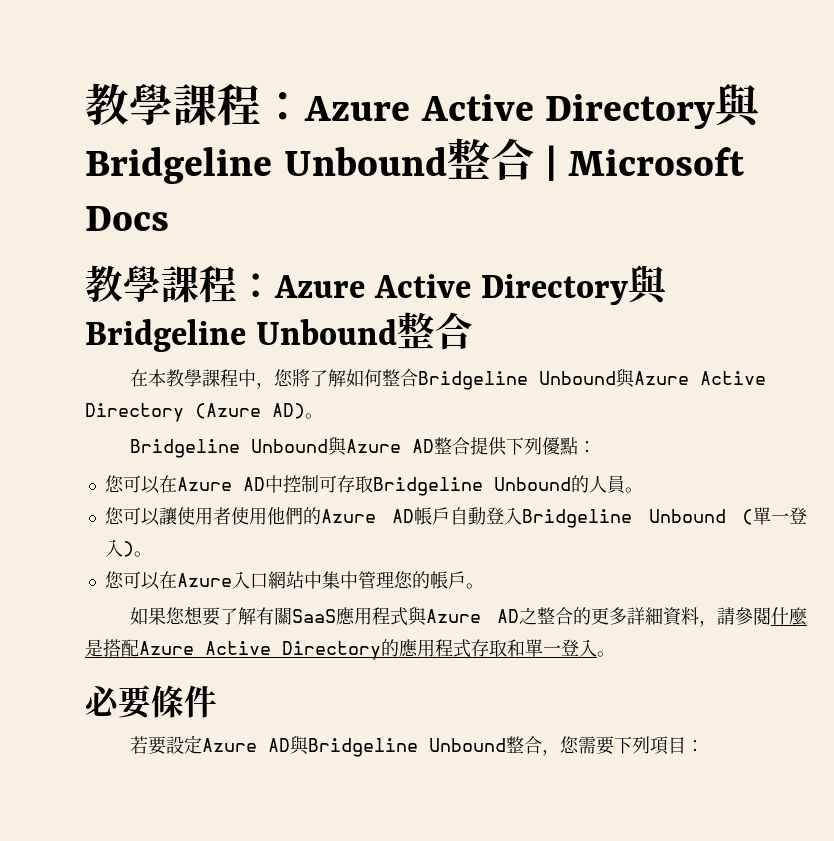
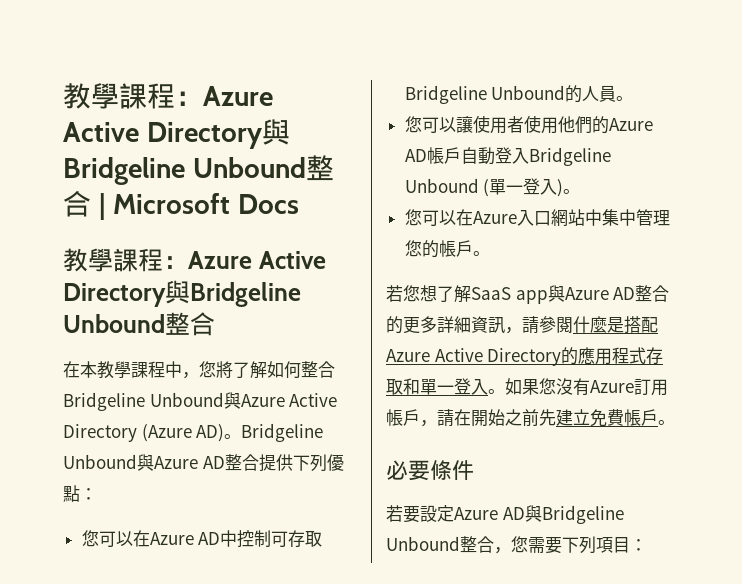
- 在本教學課程中，您將了解如何整合Bridgeline Unbound與Azure Active Directory (Azure AD)。
- Bridgeline Unbound與Azure AD整合提供下列優點：
+ 在本教學課程中，您將了解如何整合Bridgeline Unbound與Azure Active Directory (Azure AD)。Bridgeline Unbound與Azure AD整合提供下列優點：
- 如果您想要了解有關SaaS應用程式與Azure AD之整合的更多詳細資料，請參閱什麼是搭配Azure Active Directory的應用程式存取和單一登入。
+ 若您想了解SaaS app與Azure AD整合的更多詳細資訊，請參閱什麼是搭配Azure Active Directory的應用程式存取和單一登入。如果您沒有Azure訂用帳戶，請在開始之前先建立免費帳戶。

